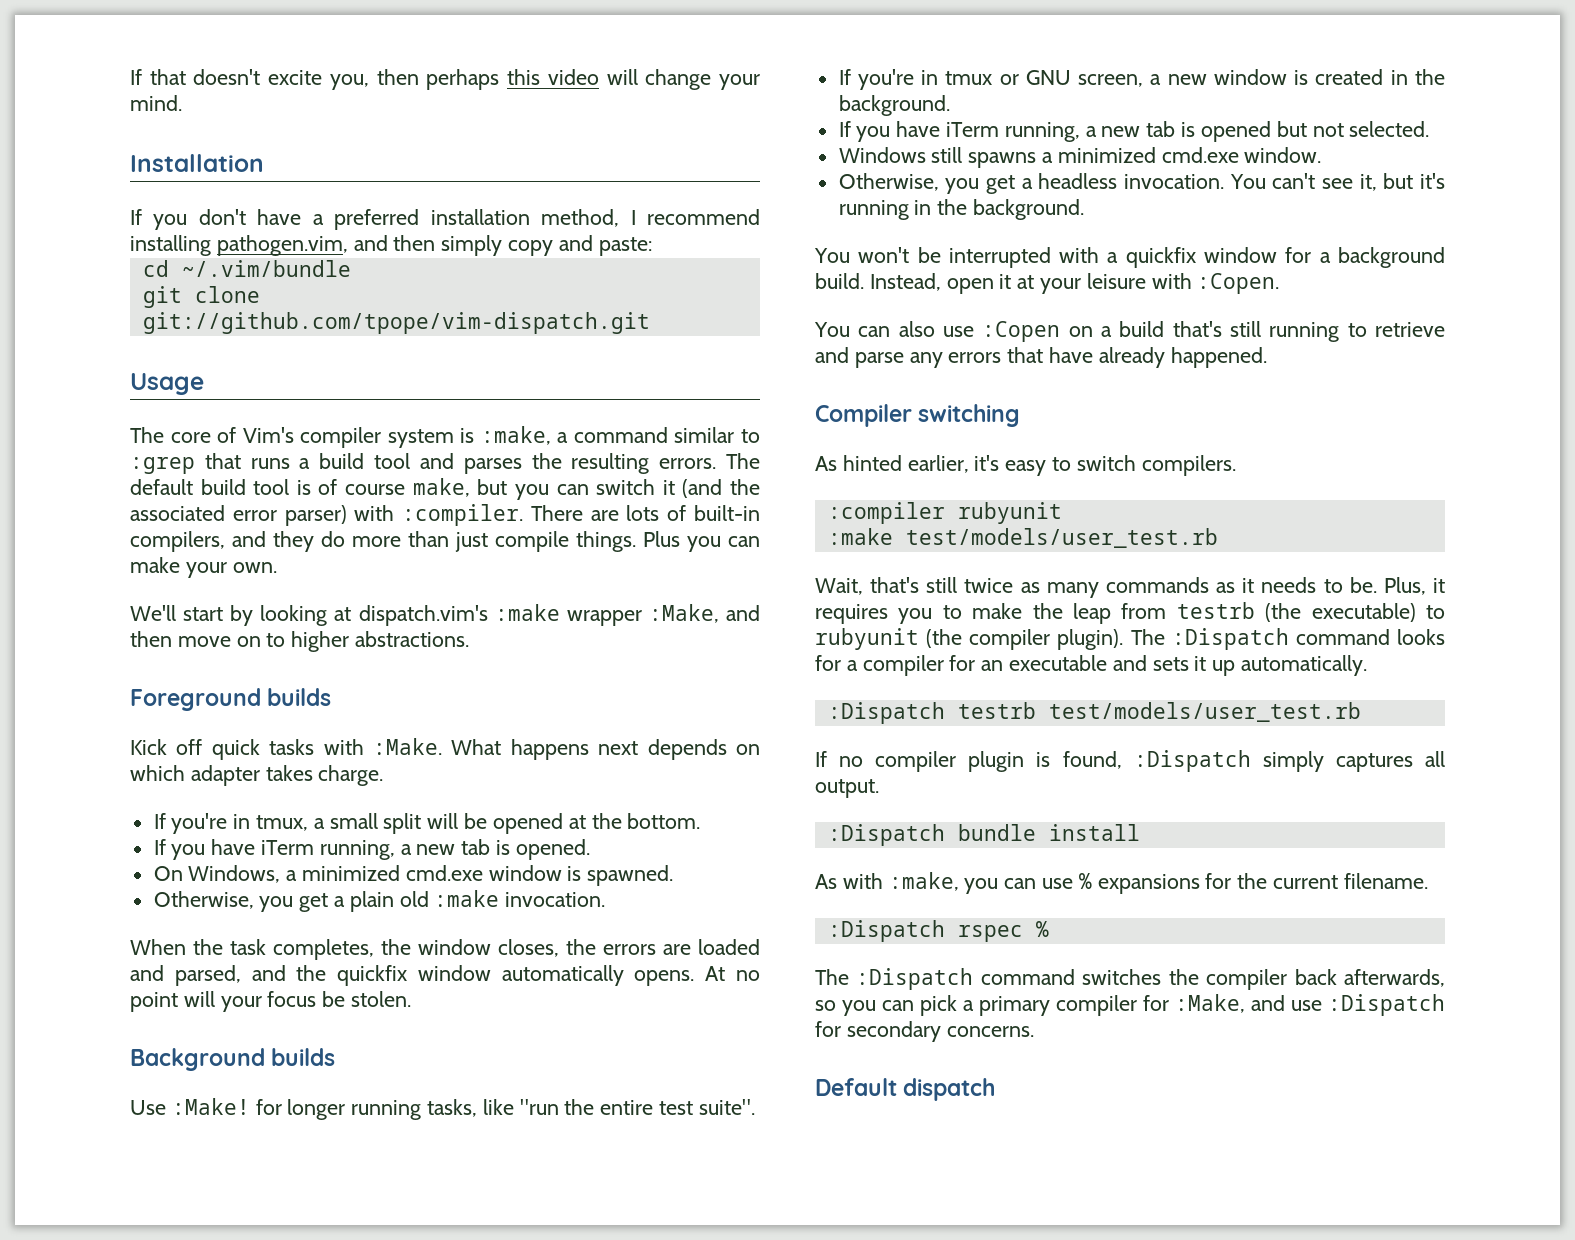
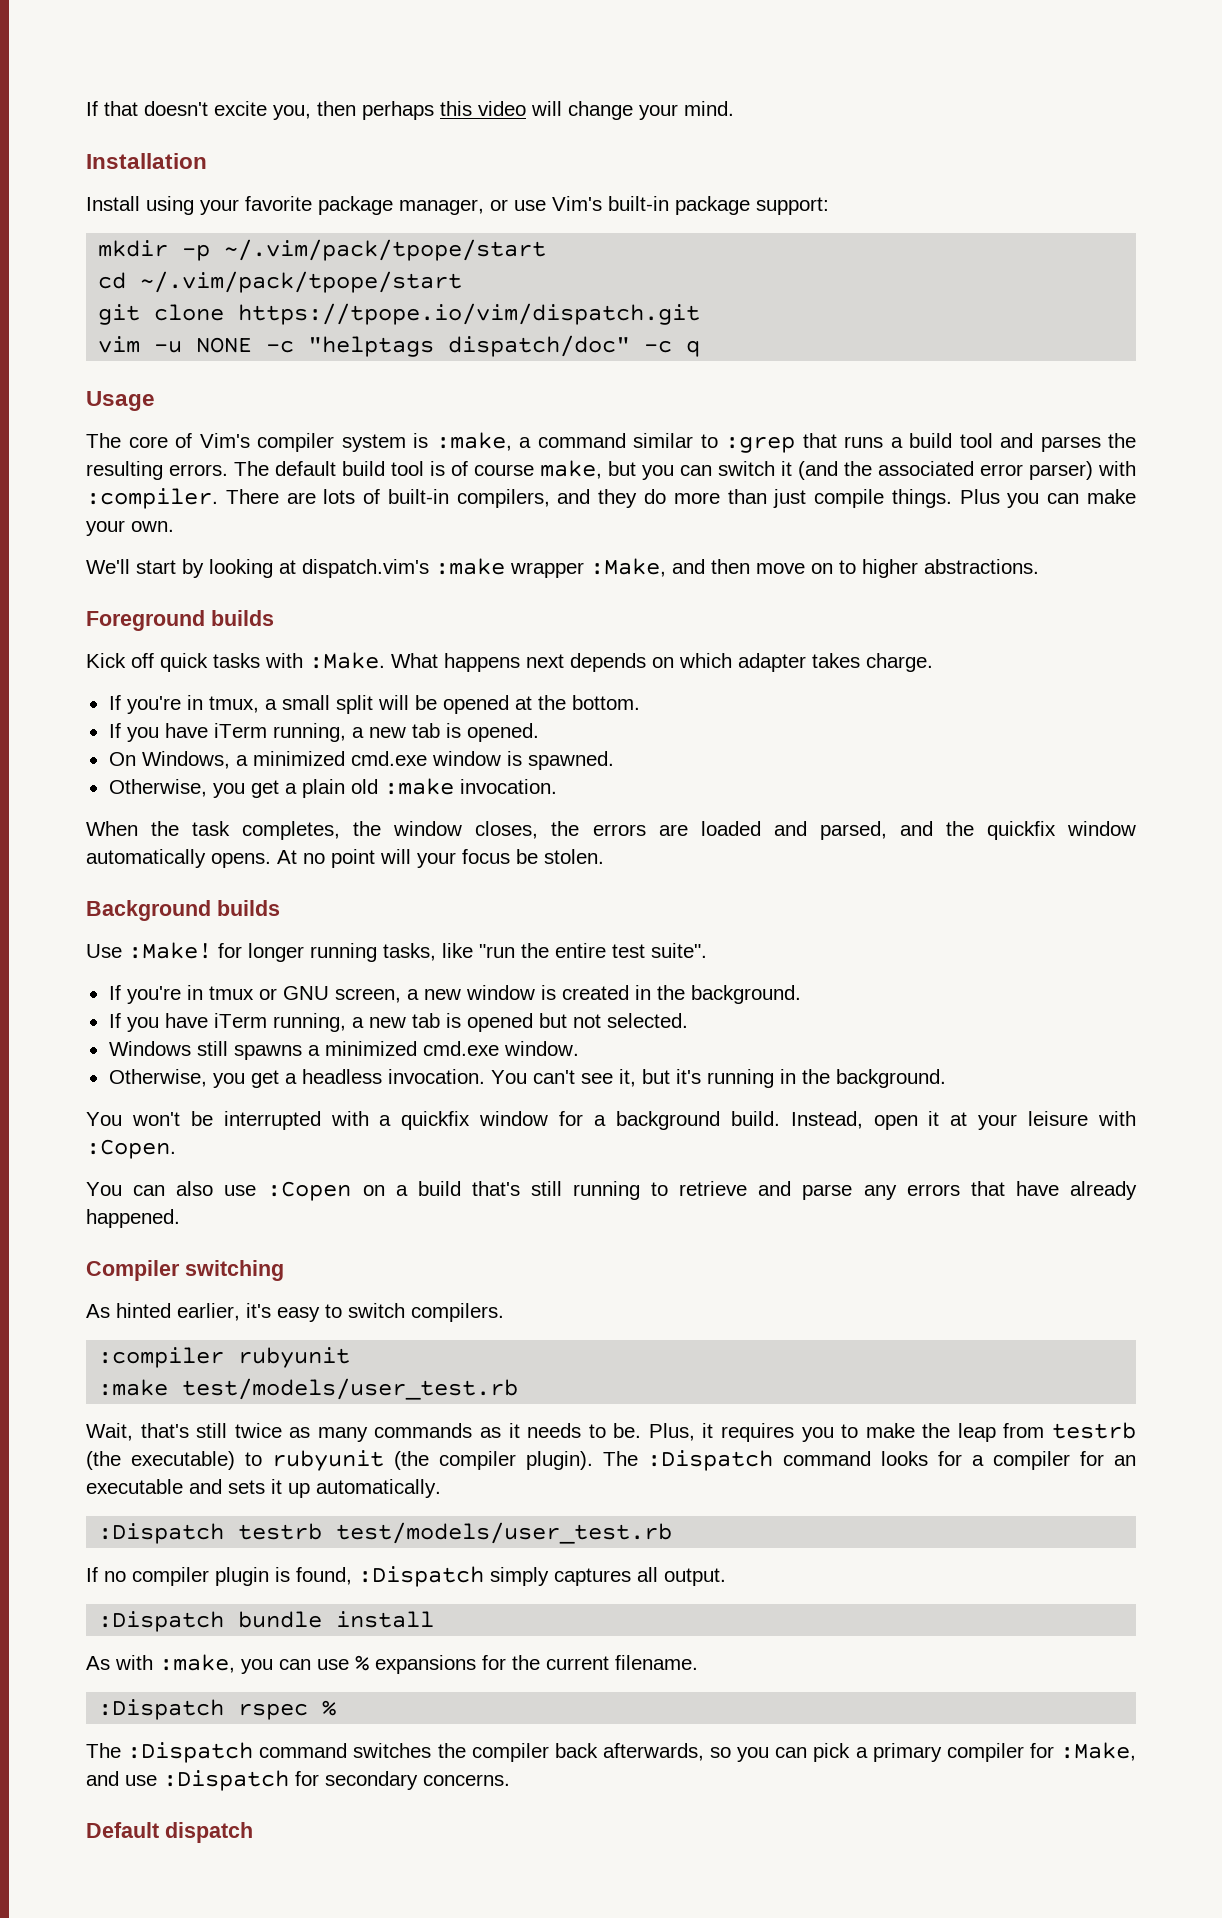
- If you don't have a preferred installation method, I recommend installing pathogen.vim, and then simply copy and paste:
+ Install using your favorite package manager, or use Vim's built-in package support:
+ mkdir -p ~/.vim/pack/tpope/start
- cd ~/.vim/bundle
+ cd ~/.vim/pack/tpope/start
- git clone git://github.com/tpope/vim-dispatch.git
+ git clone https://tpope.io/vim/dispatch.git
+ vim -u NONE -c "helptags dispatch/doc" -c q

